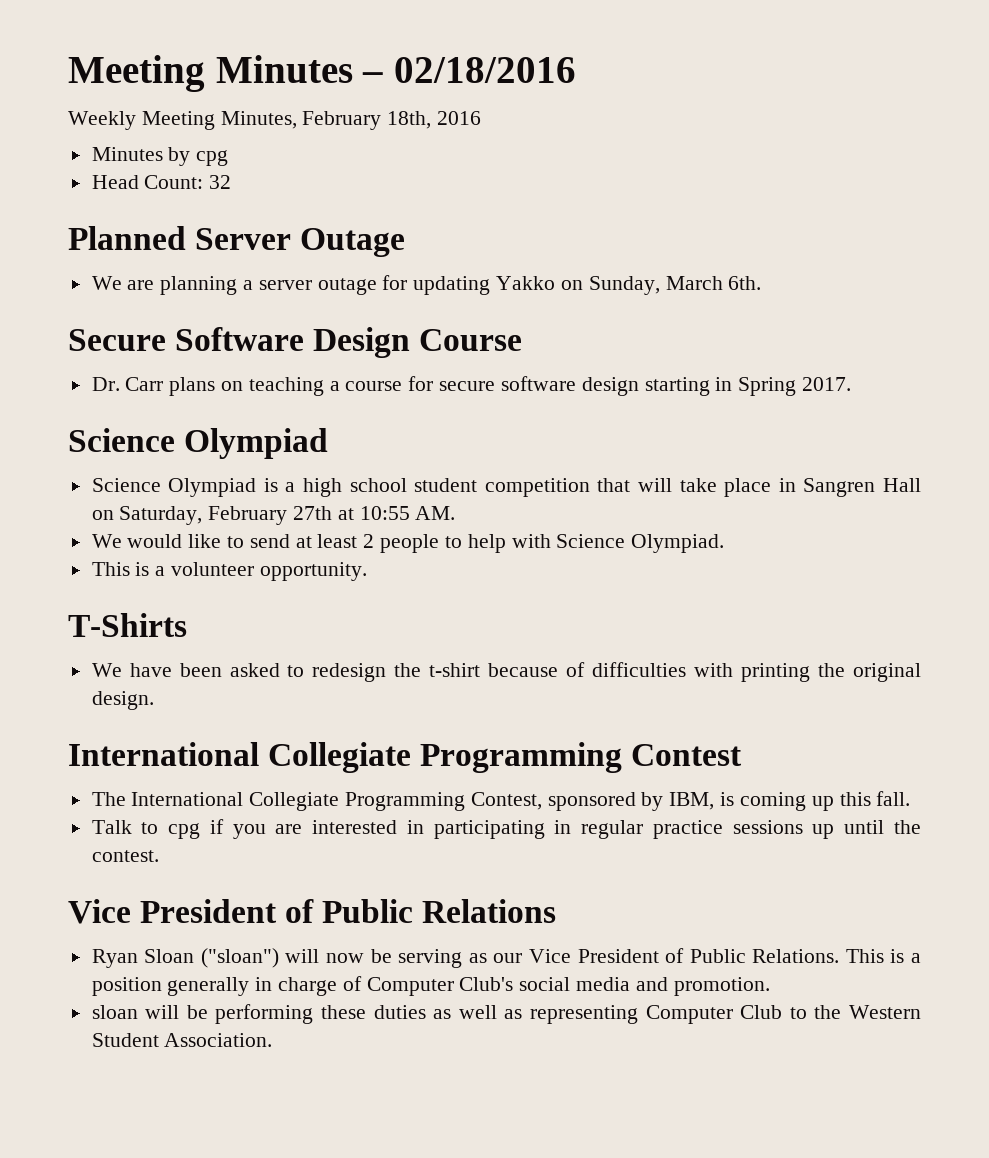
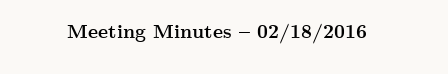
- Weekly Meeting Minutes, February 18th, 2016
- Minutes by cpg
- Head Count: 32
- Planned Server Outage
- We are planning a server outage for updating Yakko on Sunday, March 6th.
- Secure Software Design Course
- Dr. Carr plans on teaching a course for secure software design starting in Spring 2017.
- Science Olympiad
- Science Olympiad is a high school student competition that will take place in Sangren Hall on Saturday, February 27th at 10:55 AM.
- We would like to send at least 2 people to help with Science Olympiad.
- This is a volunteer opportunity.
- T-Shirts
- We have been asked to redesign the t-shirt because of difficulties with printing the original design.
- International Collegiate Programming Contest
- The International Collegiate Programming Contest, sponsored by IBM, is coming up this fall.
- Talk to cpg if you are interested in participating in regular practice sessions up until the contest.
- Vice President of Public Relations
- Ryan Sloan ("sloan") will now be serving as our Vice President of Public Relations. This is a position generally in charge of Computer Club's social media and promotion.
- sloan will be performing these duties as well as representing Computer Club to the Western Student Association.

